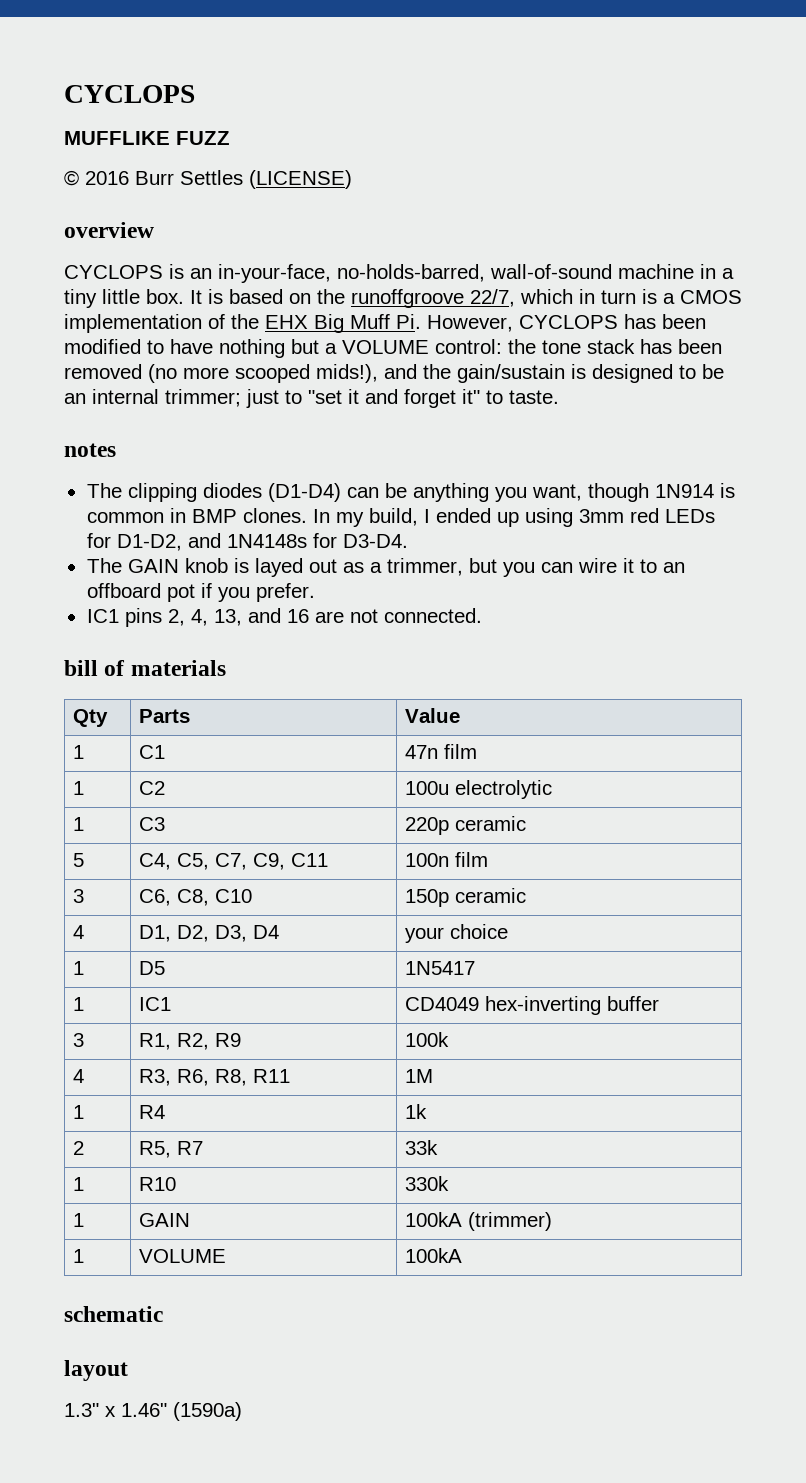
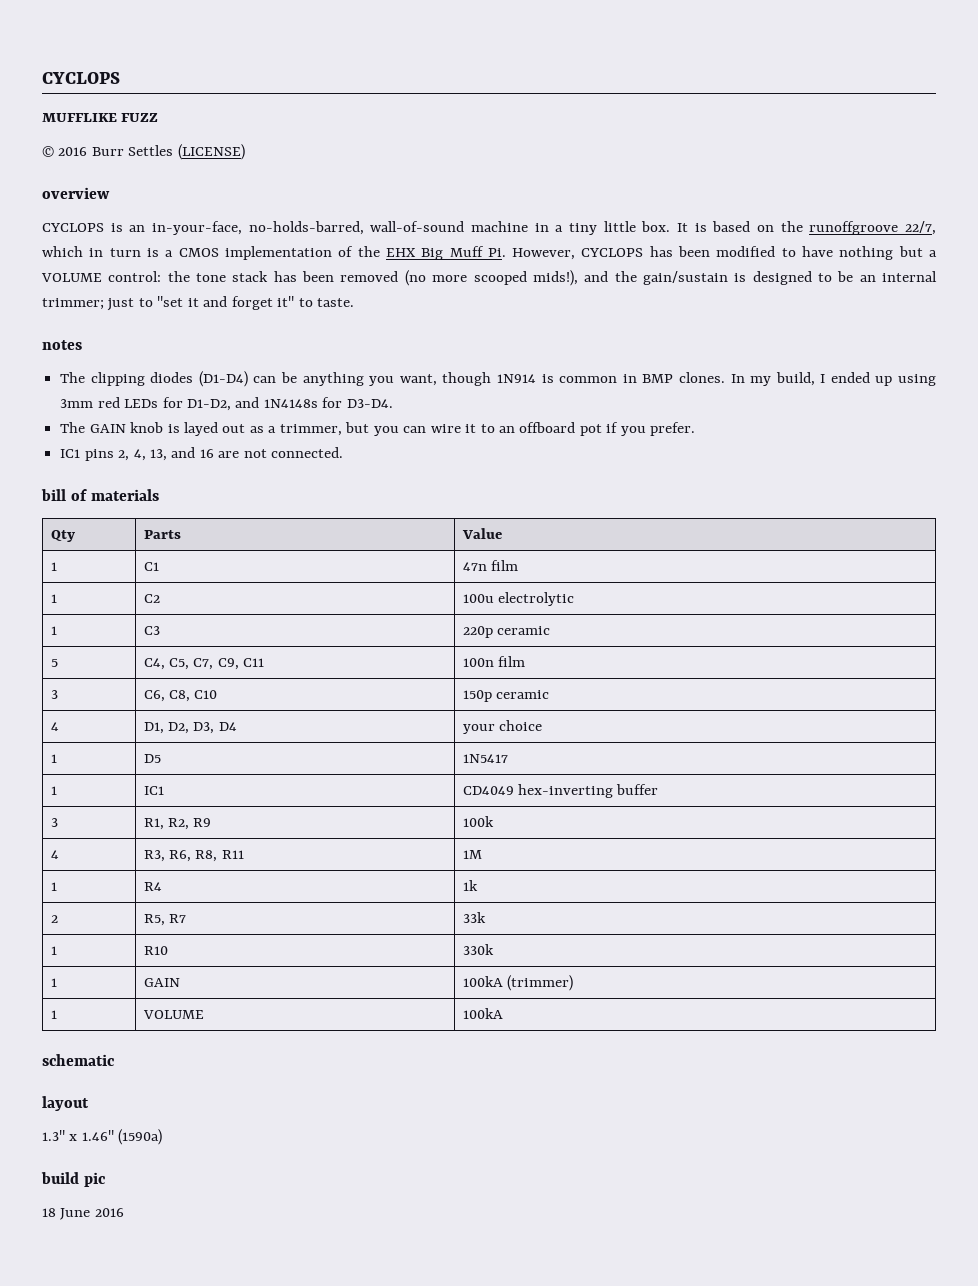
+ build pic
+ 18 June 2016

